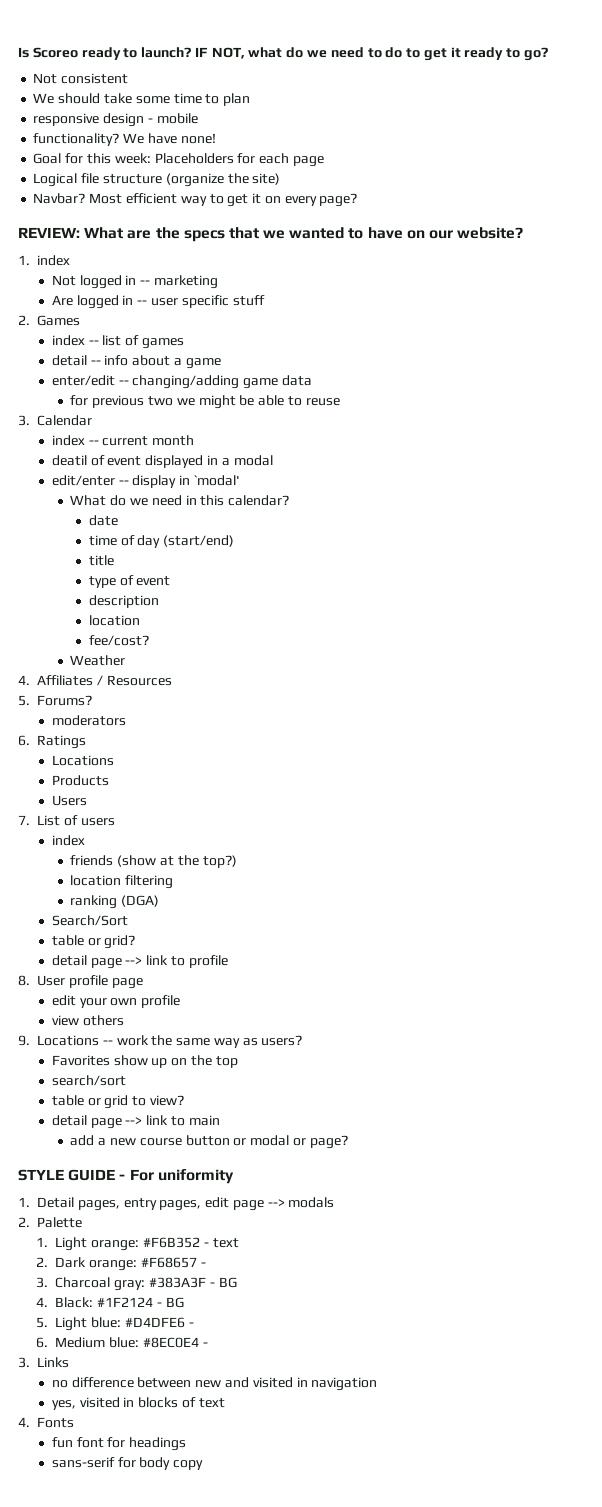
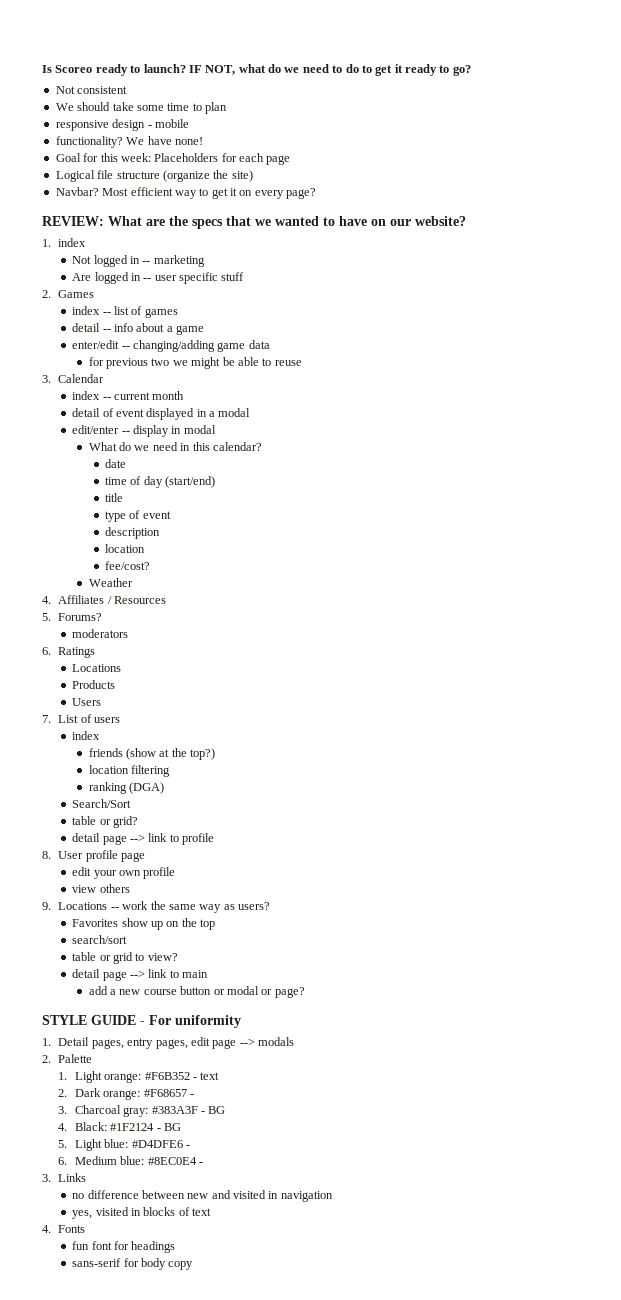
- deatil of event displayed in a modal
+ detail of event displayed in a modal
- edit/enter -- display in `modal'
+ edit/enter -- display in modal

